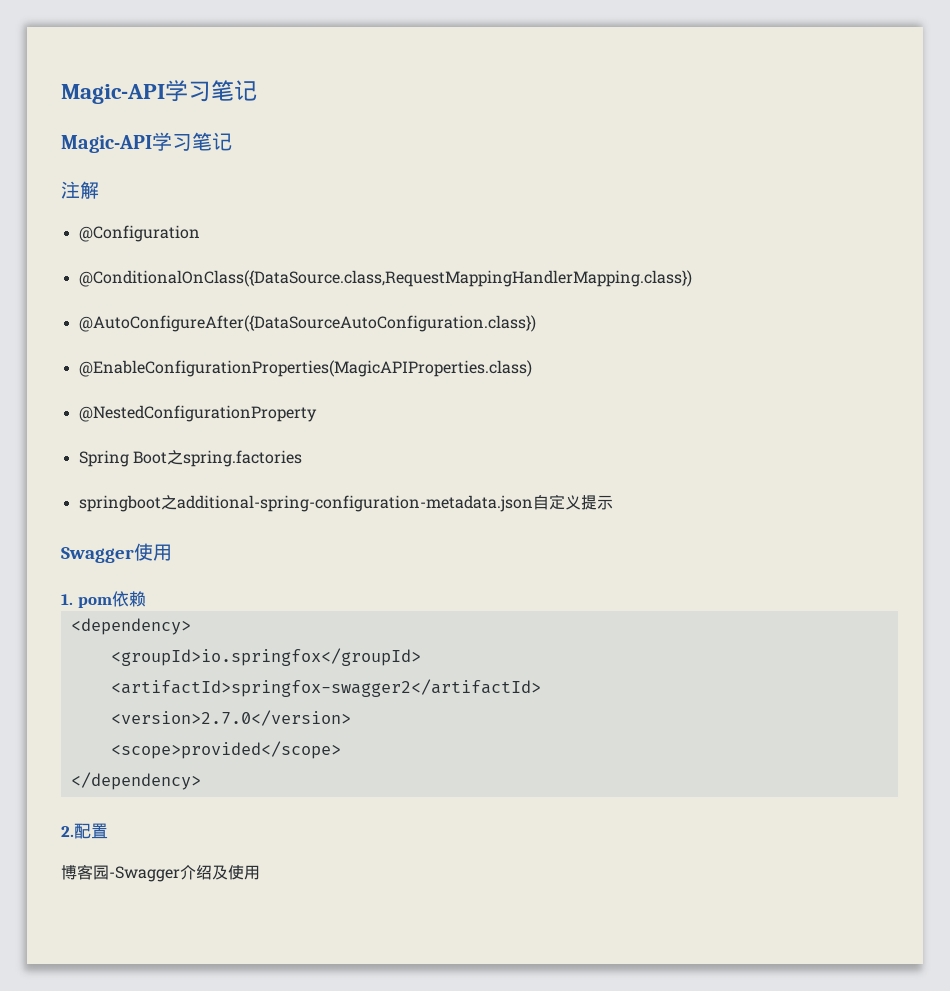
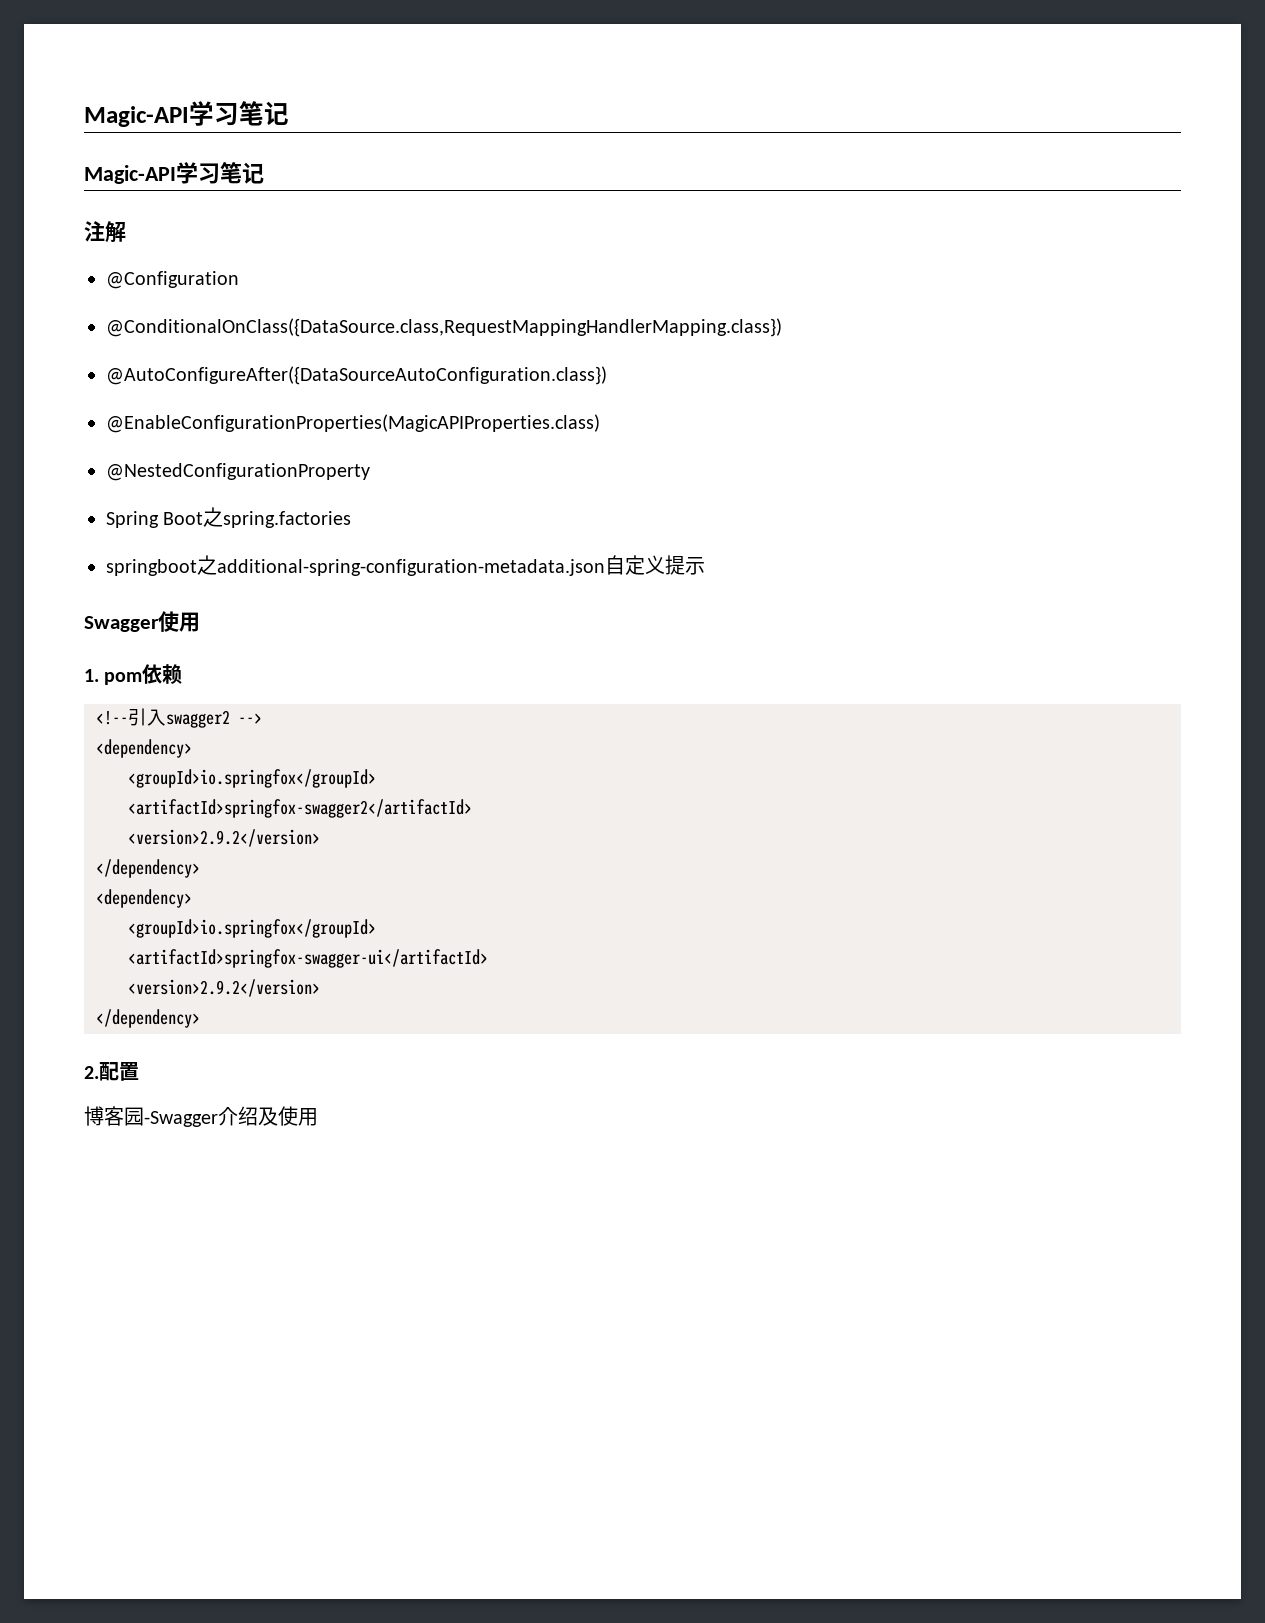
+ <!--引入swagger2 -->
  <artifactId>springfox-swagger2</artifactId>
- <version>2.7.0</version>
- <scope>provided</scope>
+ <version>2.9.2</version>
+ </dependency>
+ <dependency>
+ <groupId>io.springfox</groupId>
+ <artifactId>springfox-swagger-ui</artifactId>
+ <version>2.9.2</version>

